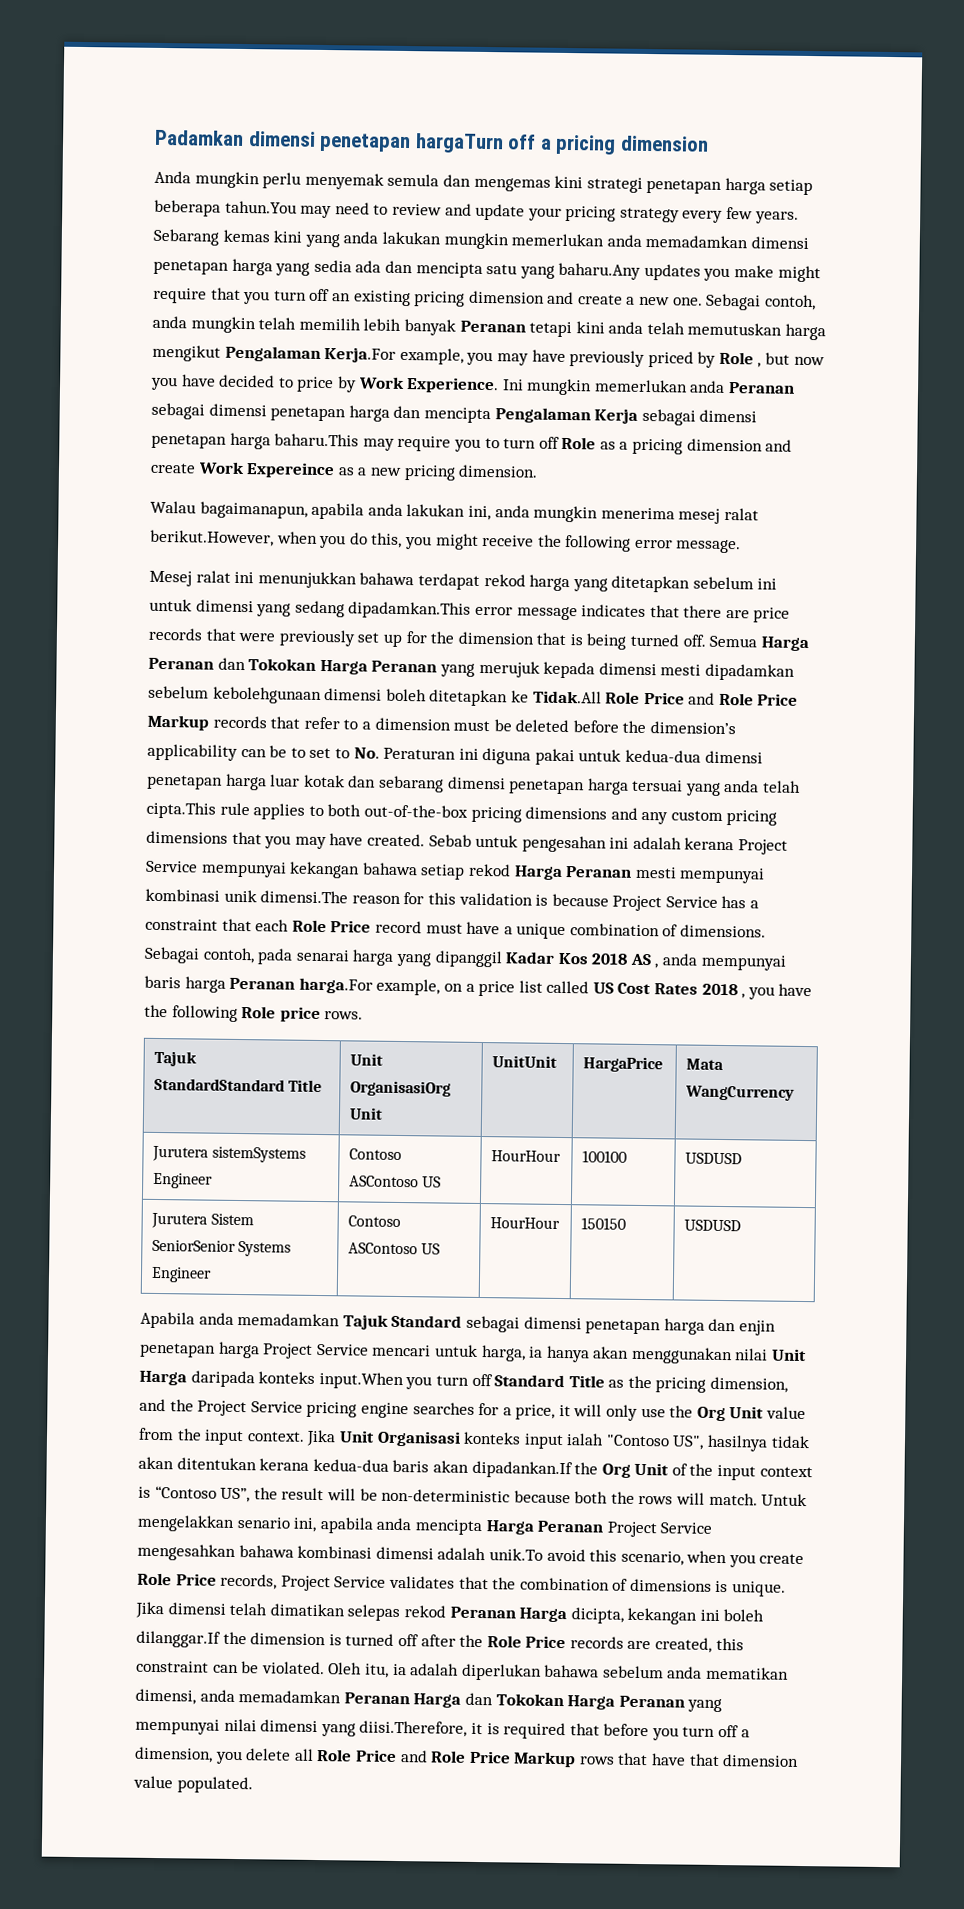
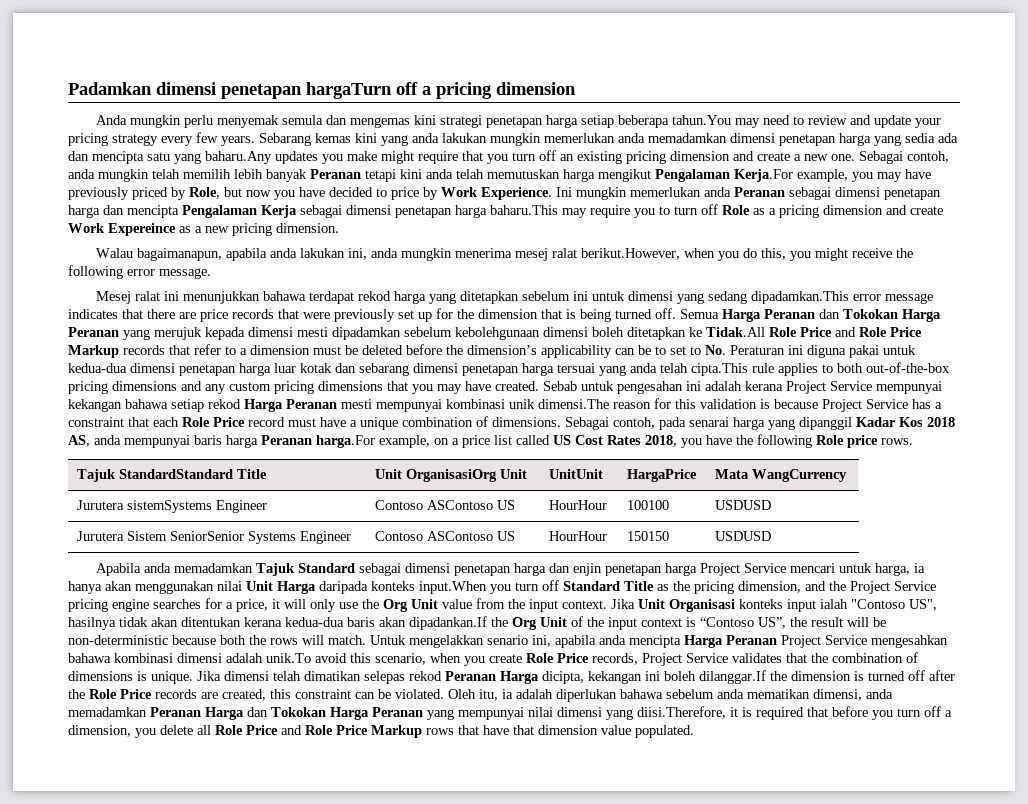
- Sebagai contoh, anda mungkin telah memilih lebih banyak Peranan tetapi kini anda telah memutuskan harga mengikut Pengalaman Kerja.For example, you may have previously priced by Role , but now you have decided to price by Work Experience.
+ Sebagai contoh, anda mungkin telah memilih lebih banyak Peranan tetapi kini anda telah memutuskan harga mengikut Pengalaman Kerja.For example, you may have previously priced by Role, but now you have decided to price by Work Experience.
- Sebagai contoh, pada senarai harga yang dipanggil Kadar Kos 2018 AS , anda mempunyai baris harga Peranan harga.For example, on a price list called US Cost Rates 2018 , you have the following Role price rows.
+ Sebagai contoh, pada senarai harga yang dipanggil Kadar Kos 2018 AS, anda mempunyai baris harga Peranan harga.For example, on a price list called US Cost Rates 2018, you have the following Role price rows.

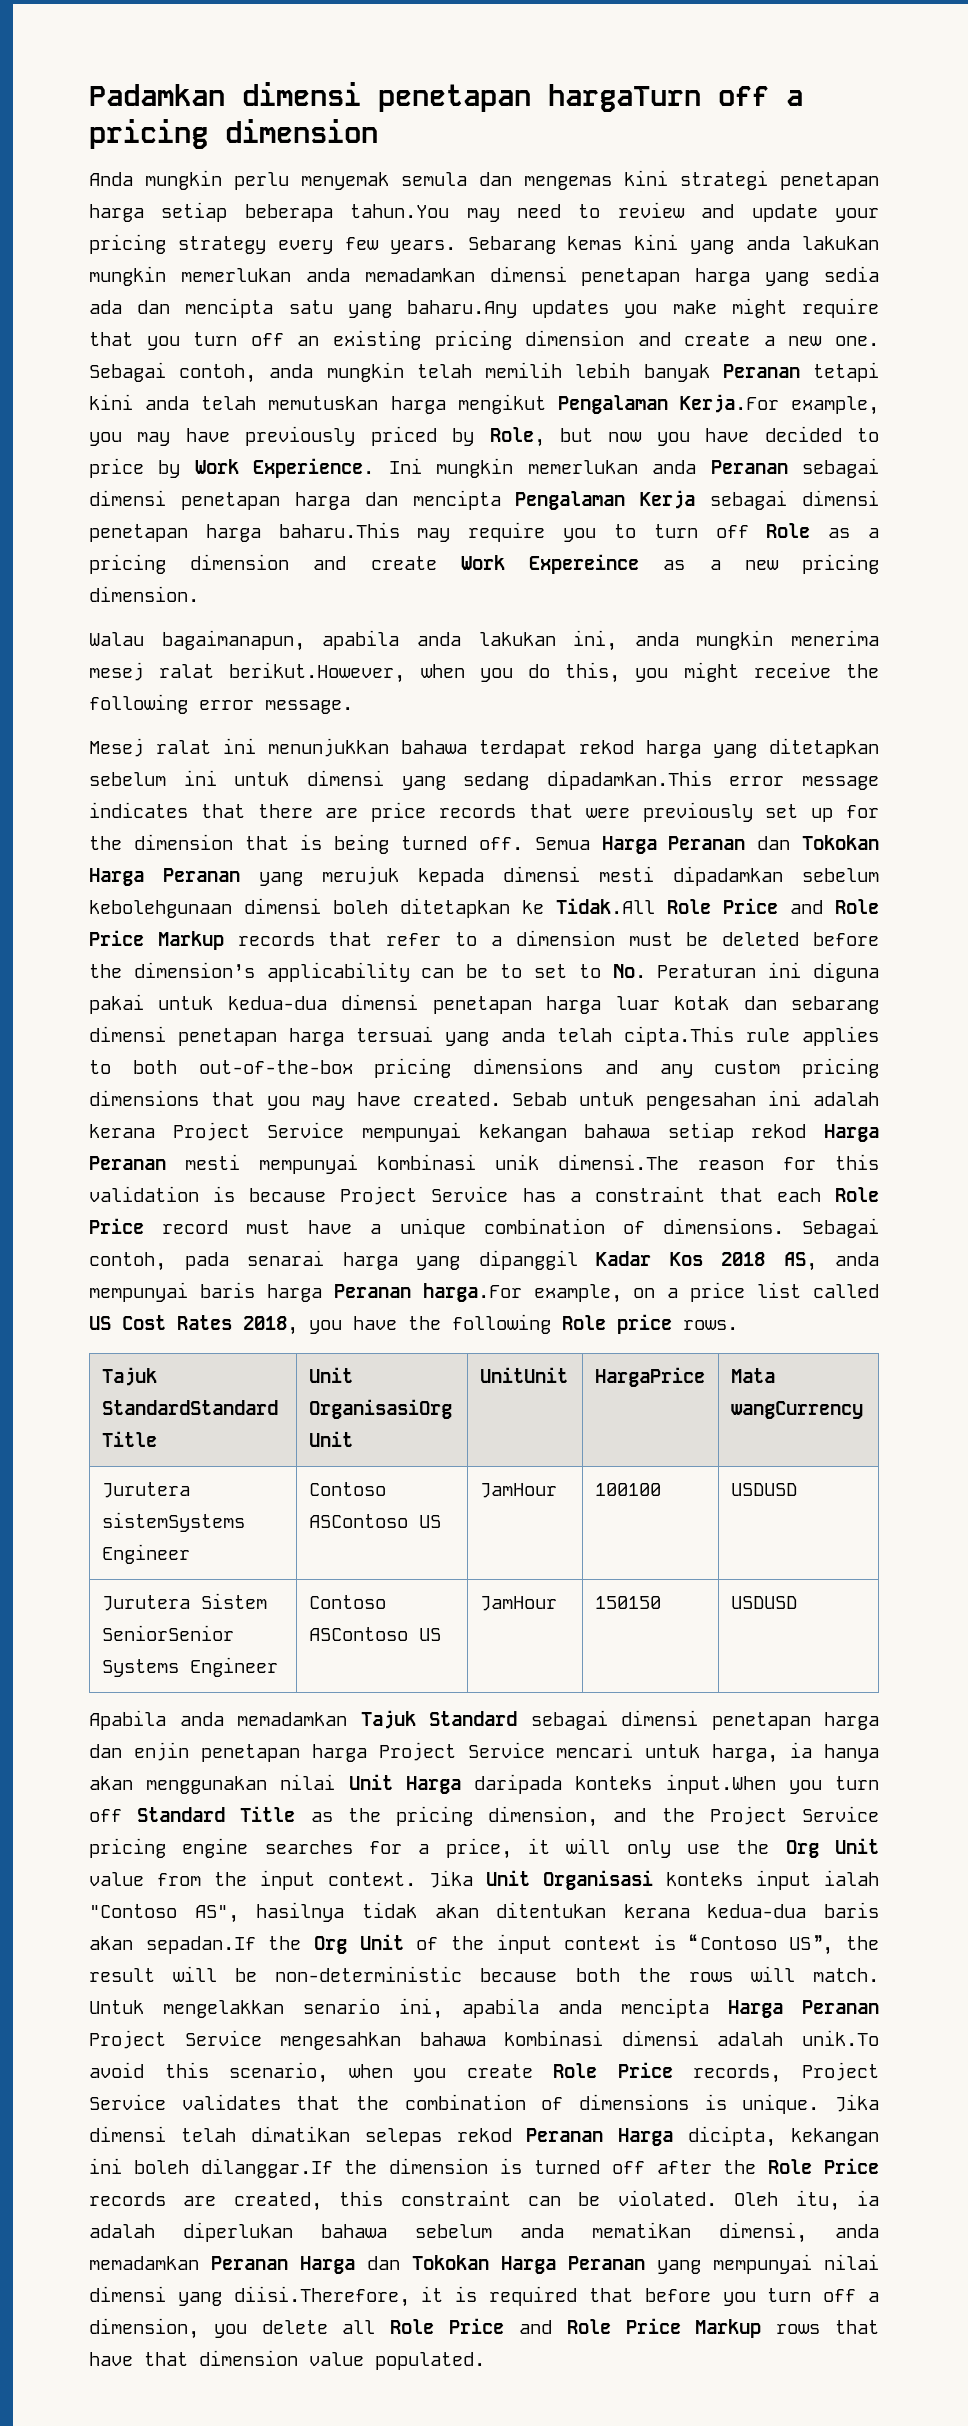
- Tajuk StandardStandard Title | Unit OrganisasiOrg Unit | UnitUnit | HargaPrice | Mata WangCurrency
+ Tajuk StandardStandard Title | Unit OrganisasiOrg Unit | UnitUnit | HargaPrice | Mata wangCurrency
- Jurutera sistemSystems Engineer | Contoso ASContoso US | HourHour | 100100 | USDUSD
+ Jurutera sistemSystems Engineer | Contoso ASContoso US | JamHour | 100100 | USDUSD
- Jurutera Sistem SeniorSenior Systems Engineer | Contoso ASContoso US | HourHour | 150150 | USDUSD
+ Jurutera Sistem SeniorSenior Systems Engineer | Contoso ASContoso US | JamHour | 150150 | USDUSD
- Jika Unit Organisasi konteks input ialah "Contoso US", hasilnya tidak akan ditentukan kerana kedua-dua baris akan dipadankan.If the Org Unit of the input context is “Contoso US”, the result will be non-deterministic because both the rows will match.
+ Jika Unit Organisasi konteks input ialah "Contoso AS", hasilnya tidak akan ditentukan kerana kedua-dua baris akan sepadan.If the Org Unit of the input context is “Contoso US”, the result will be non-deterministic because both the rows will match.

